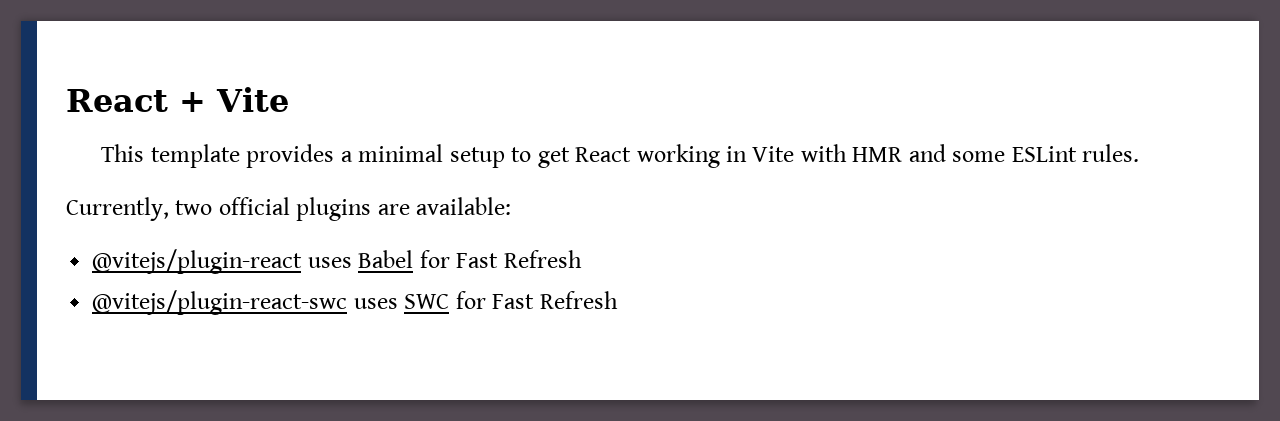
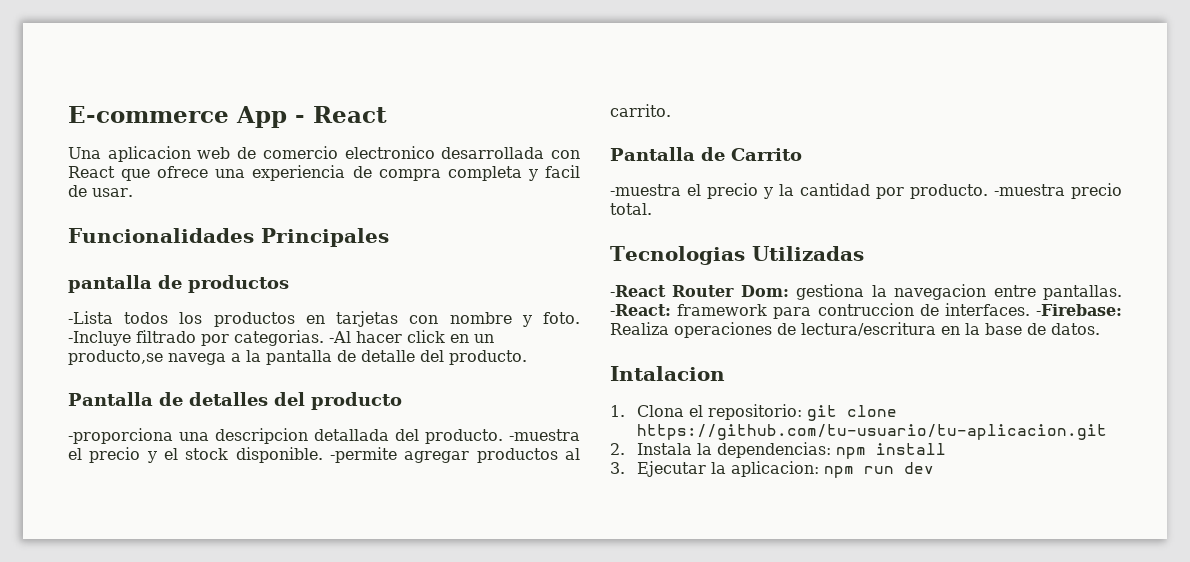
- React + Vite
- This template provides a minimal setup to get React working in Vite with HMR and some ESLint rules.
- Currently, two official plugins are available:
- @vitejs/plugin-react uses Babel for Fast Refresh
- @vitejs/plugin-react-swc uses SWC for Fast Refresh
+ E-commerce App - React
+ Una aplicacion web de comercio electronico desarrollada con React que ofrece una experiencia de compra completa y facil de usar.
+ Funcionalidades Principales
+ pantalla de productos
+ -Lista todos los productos en tarjetas con nombre y foto. -Incluye filtrado por categorias. -Al hacer click en un producto,se navega a la pantalla de detalle del producto.
+ Pantalla de detalles del producto
+ -proporciona una descripcion detallada del producto. -muestra el precio y el stock disponible. -permite agregar productos al carrito.
+ Pantalla de Carrito
+ -muestra el precio y la cantidad por producto. -muestra precio total.
+ Tecnologias Utilizadas
+ -React Router Dom: gestiona la navegacion entre pantallas. -React: framework para contruccion de interfaces. -Firebase: Realiza operaciones de lectura/escritura en la base de datos.
+ Intalacion
+ 1. Clona el repositorio: git clone https://github.com/tu-usuario/tu-aplicacion.git
+ 2. Instala la dependencias: npm install
+ 3. Ejecutar la aplicacion: npm run dev

